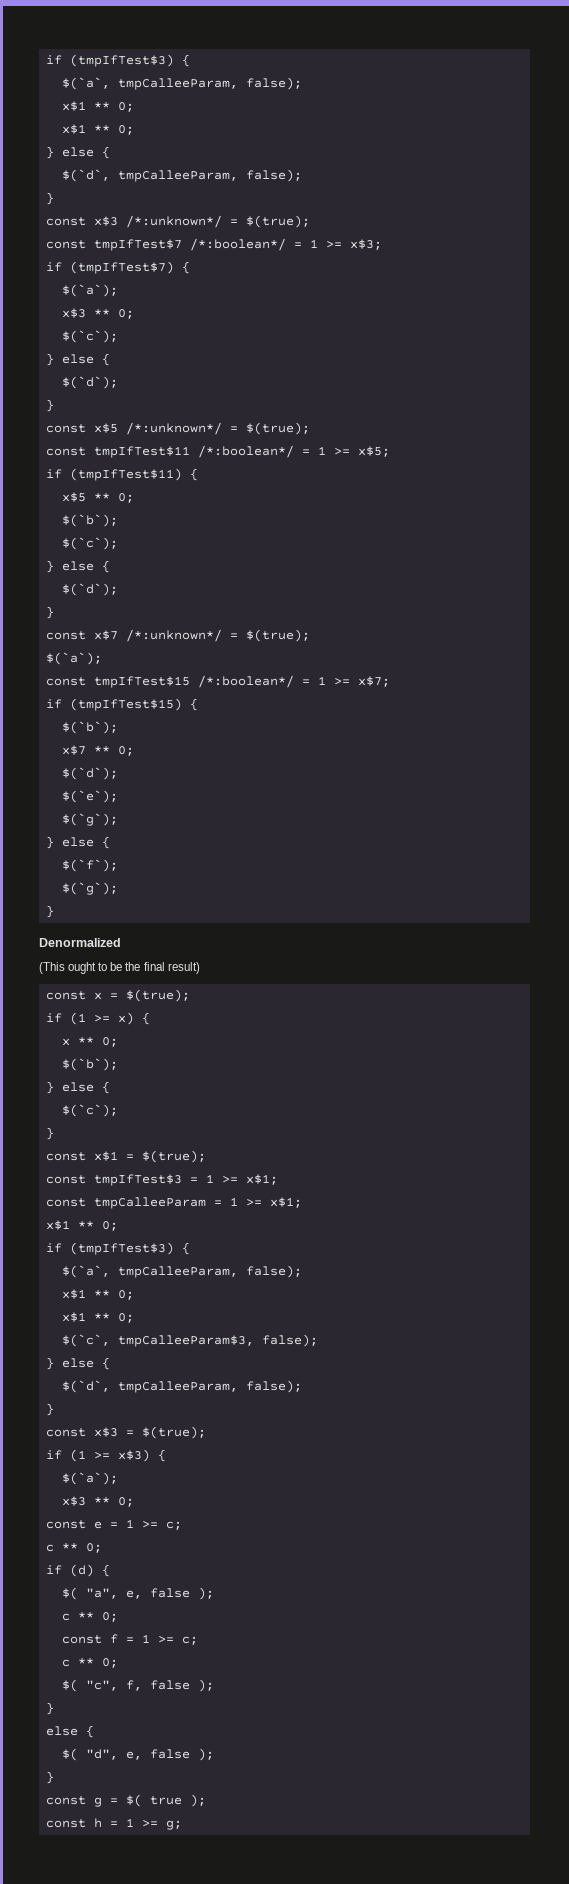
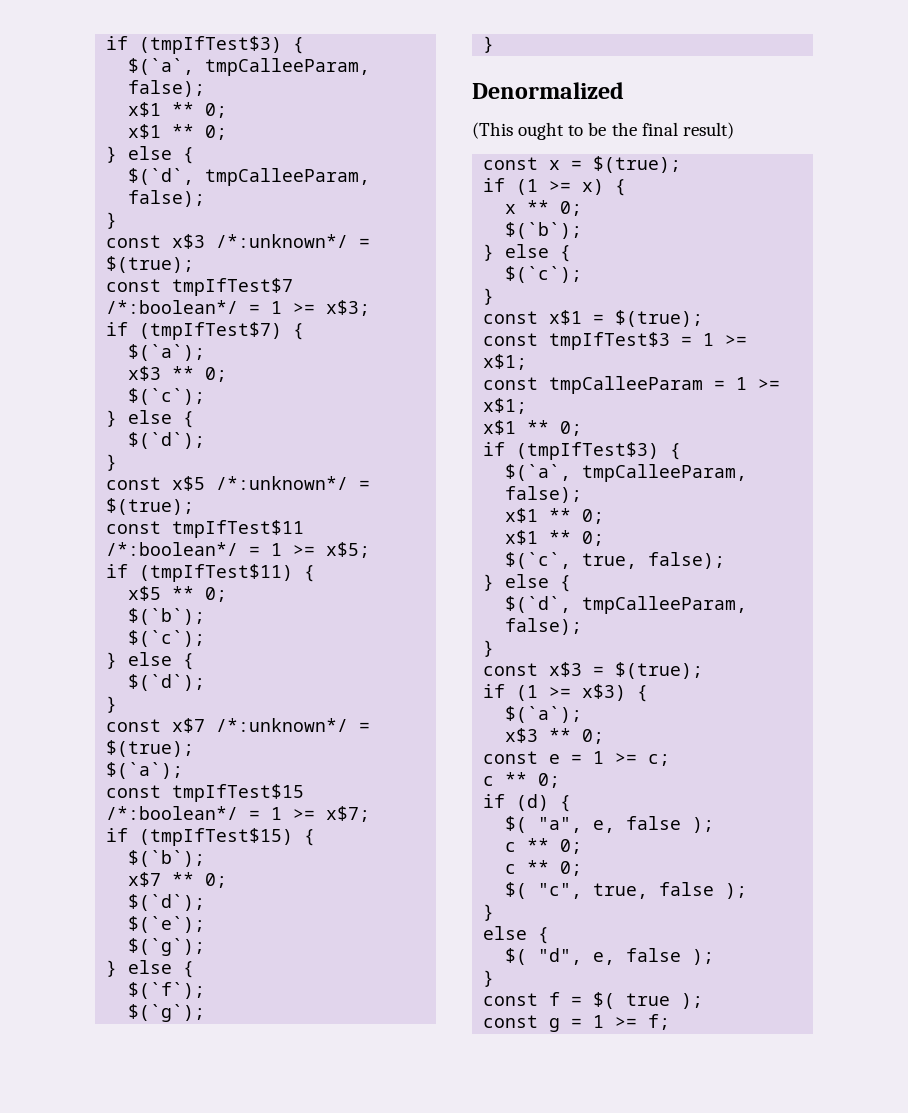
- $(`c`, tmpCalleeParam$3, false);
+ $(`c`, true, false);
- const f = 1 >= c;
- $( "c", f, false );
+ $( "c", true, false );
- const g = $( true );
+ const f = $( true );
- const h = 1 >= g;
+ const g = 1 >= f;

